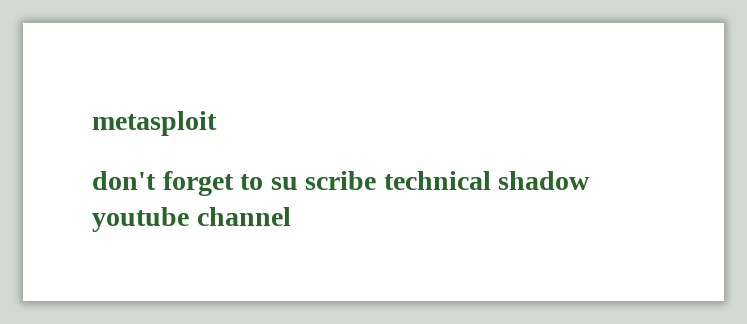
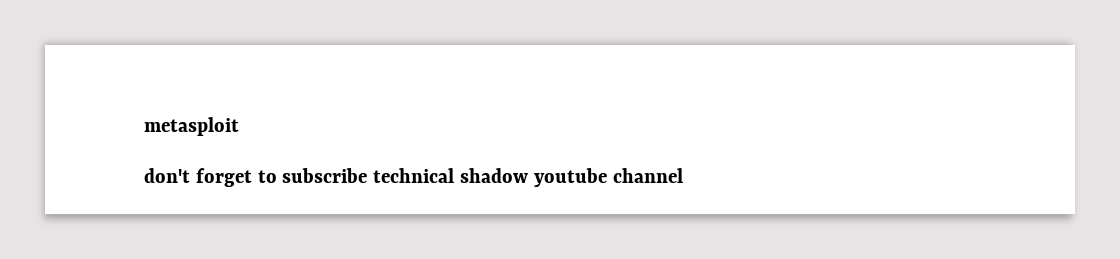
- don't forget to su scribe technical shadow youtube channel
+ don't forget to subscribe technical shadow youtube channel

